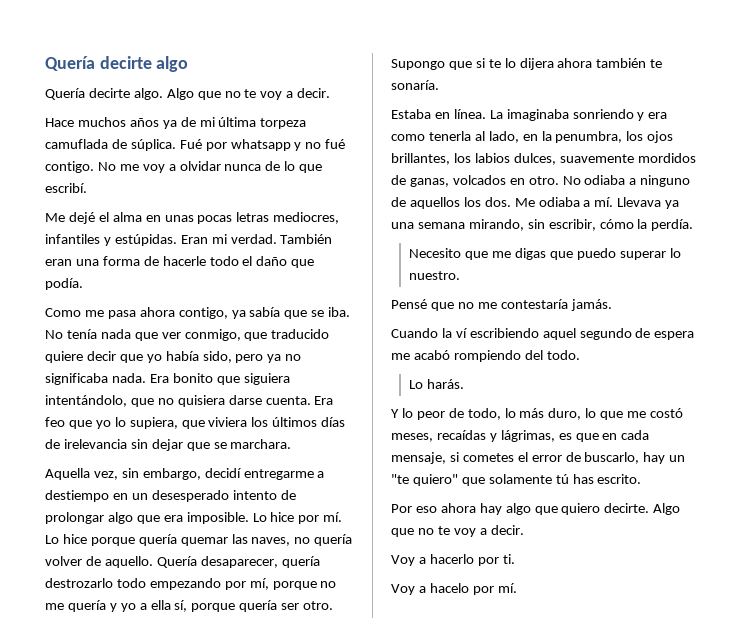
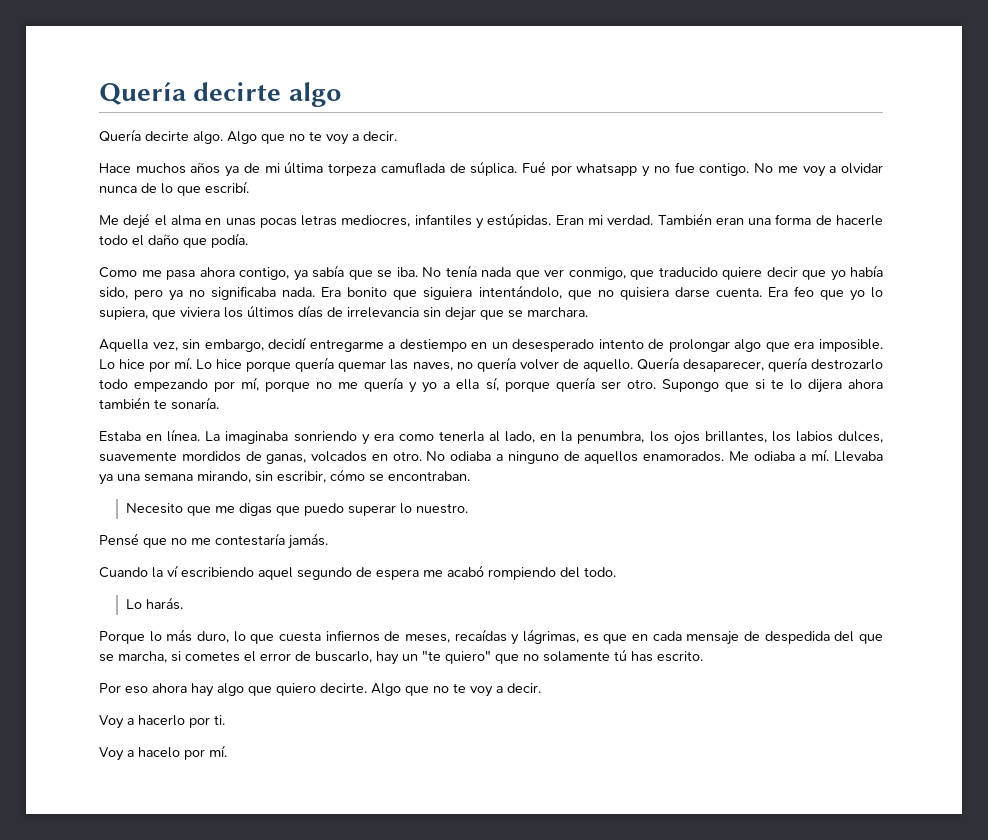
- Fué por whatsapp y no fué contigo.
+ Fué por whatsapp y no fue contigo.
- Era feo que yo lo supiera, que viviera los últimos días de irelevancia sin dejar que se marchara.
+ Era feo que yo lo supiera, que viviera los últimos días de irrelevancia sin dejar que se marchara.
- No odiaba a ninguno de aquellos los dos.
+ No odiaba a ninguno de aquellos enamorados.
- Llevava ya una semana mirando, sin escribir, cómo la perdía.
+ Llevaba ya una semana mirando, sin escribir, cómo se encontraban.
- Y lo peor de todo, lo más duro, lo que me costó meses, recaídas y lágrimas, es que en cada mensaje, si cometes el error de buscarlo, hay un "te quiero" que solamente tú has escrito.
+ Porque lo más duro, lo que cuesta infiernos de meses, recaídas y lágrimas, es que en cada mensaje de despedida del que se marcha, si cometes el error de buscarlo, hay un "te quiero" que no solamente tú has escrito.

